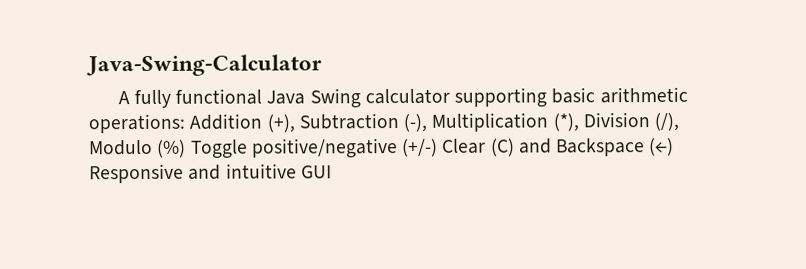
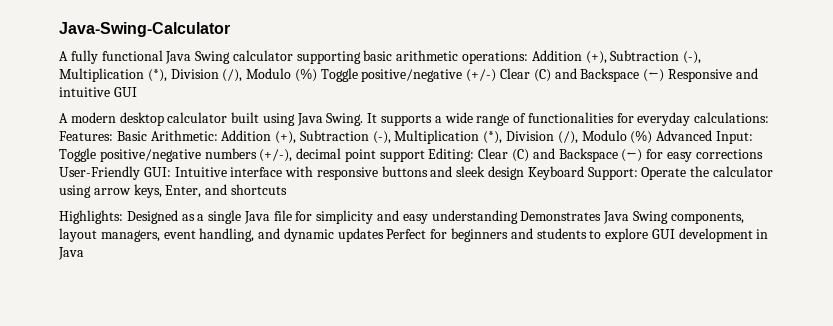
+ A modern desktop calculator built using Java Swing. It supports a wide range of functionalities for everyday calculations: Features: Basic Arithmetic: Addition (+), Subtraction (-), Multiplication (*), Division (/), Modulo (%) Advanced Input: Toggle positive/negative numbers (+/-), decimal point support Editing: Clear (C) and Backspace (←) for easy corrections User-Friendly GUI: Intuitive interface with responsive buttons and sleek design Keyboard Support: Operate the calculator using arrow keys, Enter, and shortcuts
+ Highlights: Designed as a single Java file for simplicity and easy understanding Demonstrates Java Swing components, layout managers, event handling, and dynamic updates Perfect for beginners and students to explore GUI development in Java

